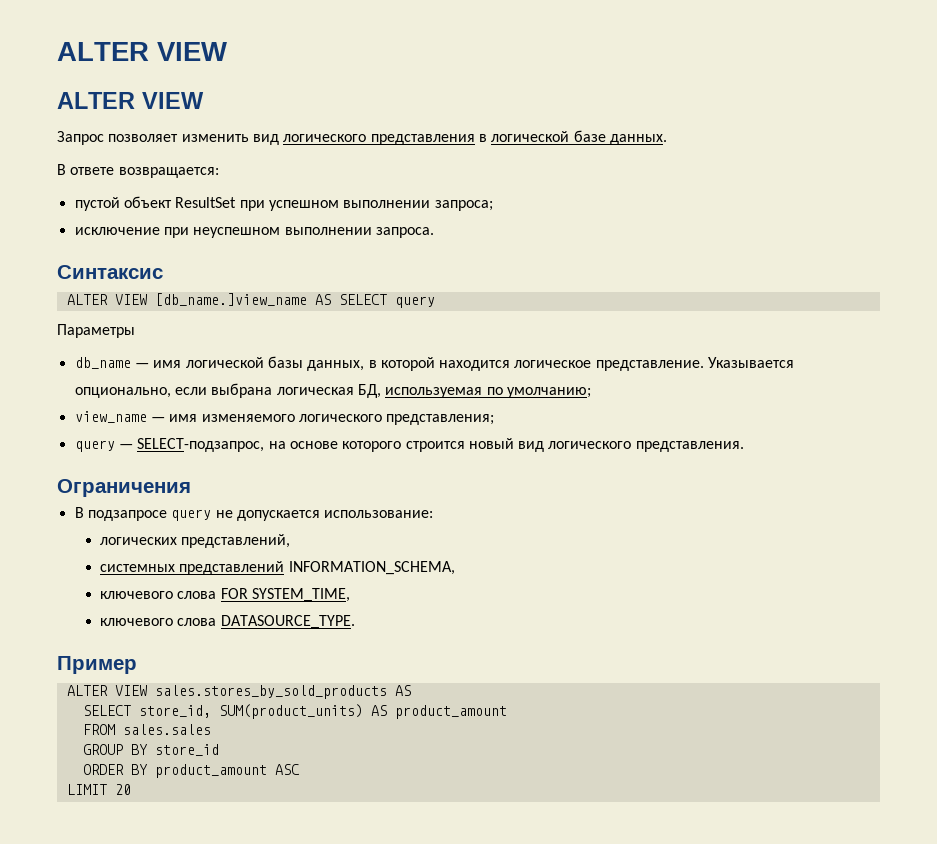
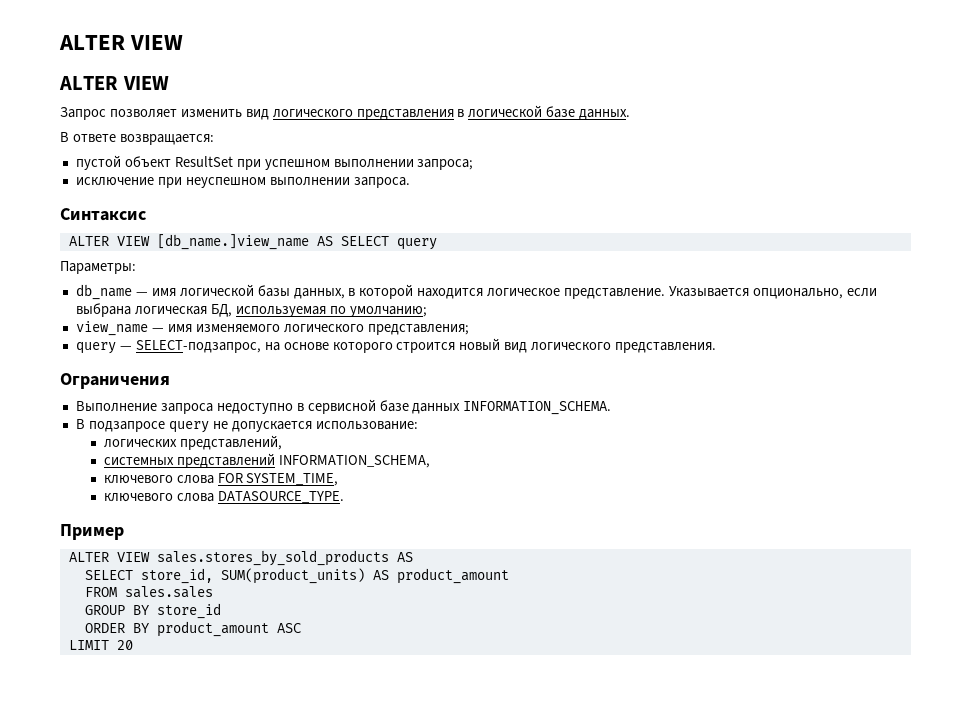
- Параметры
+ Параметры:
+ Выполнение запроса недоступно в сервисной базе данных INFORMATION_SCHEMA.

